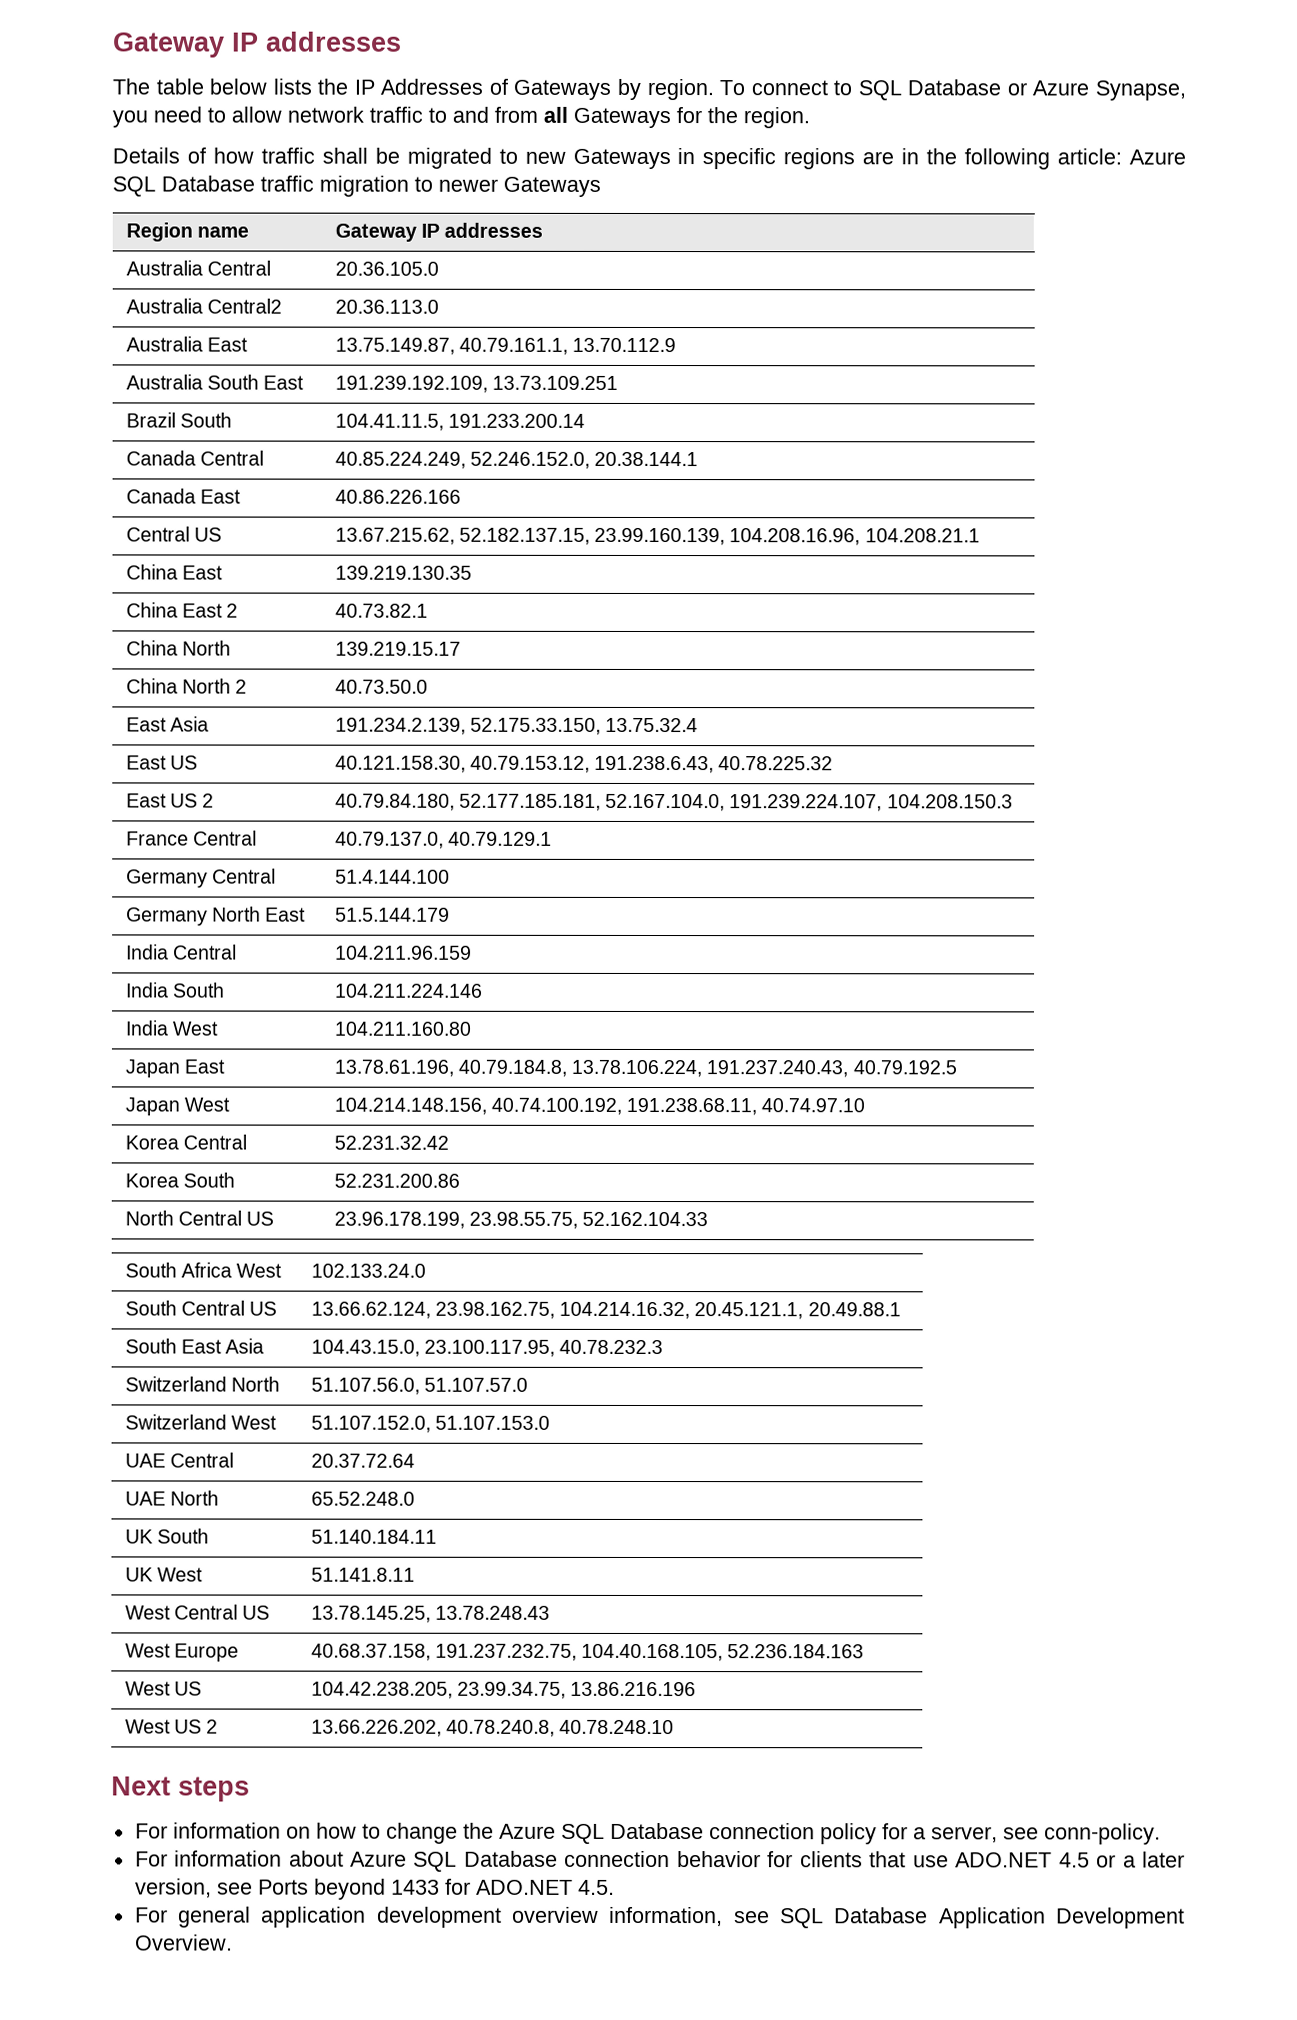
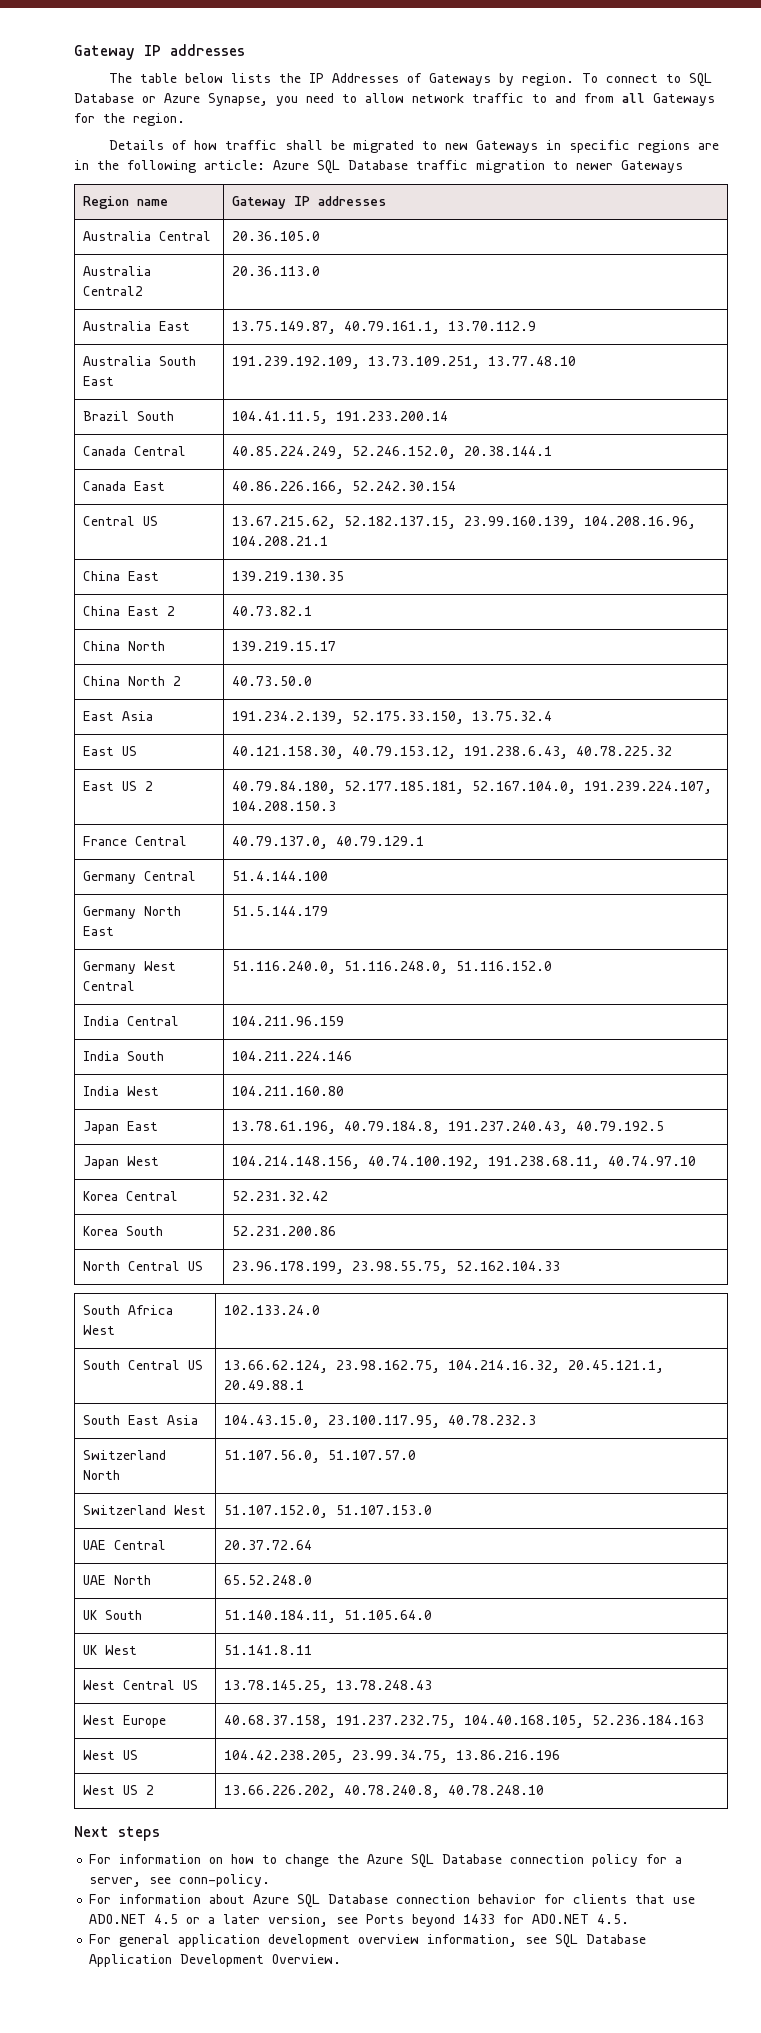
- Australia South East | 191.239.192.109, 13.73.109.251
+ Australia South East | 191.239.192.109, 13.73.109.251, 13.77.48.10
- Canada East | 40.86.226.166
+ Canada East | 40.86.226.166, 52.242.30.154
+ Germany West Central | 51.116.240.0, 51.116.248.0, 51.116.152.0
- Japan East | 13.78.61.196, 40.79.184.8, 13.78.106.224, 191.237.240.43, 40.79.192.5
+ Japan East | 13.78.61.196, 40.79.184.8, 191.237.240.43, 40.79.192.5
- UK South | 51.140.184.11
+ UK South | 51.140.184.11, 51.105.64.0

